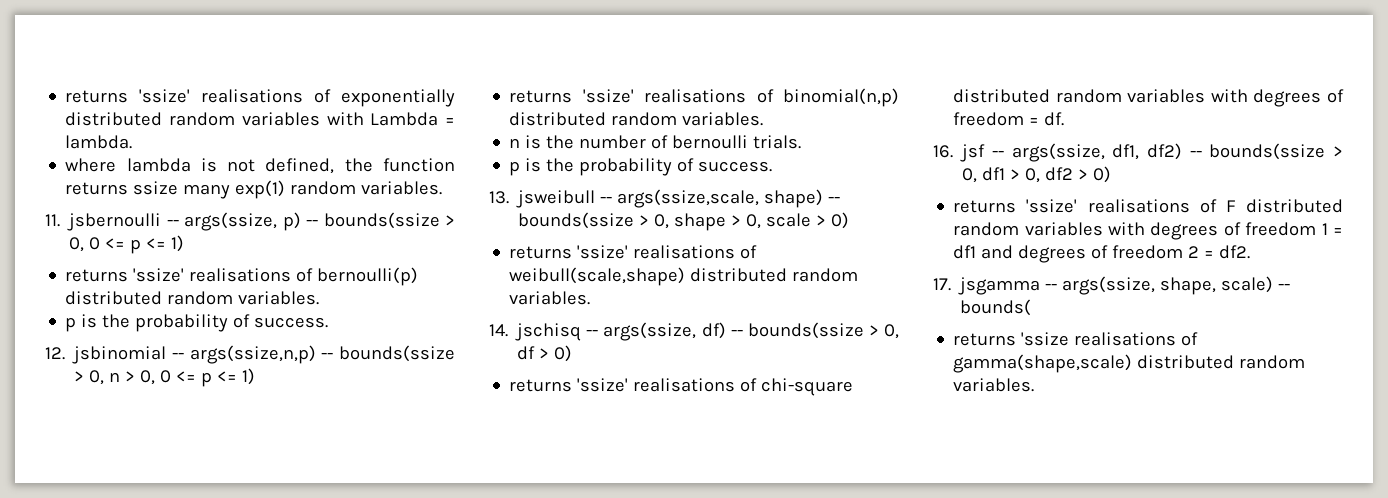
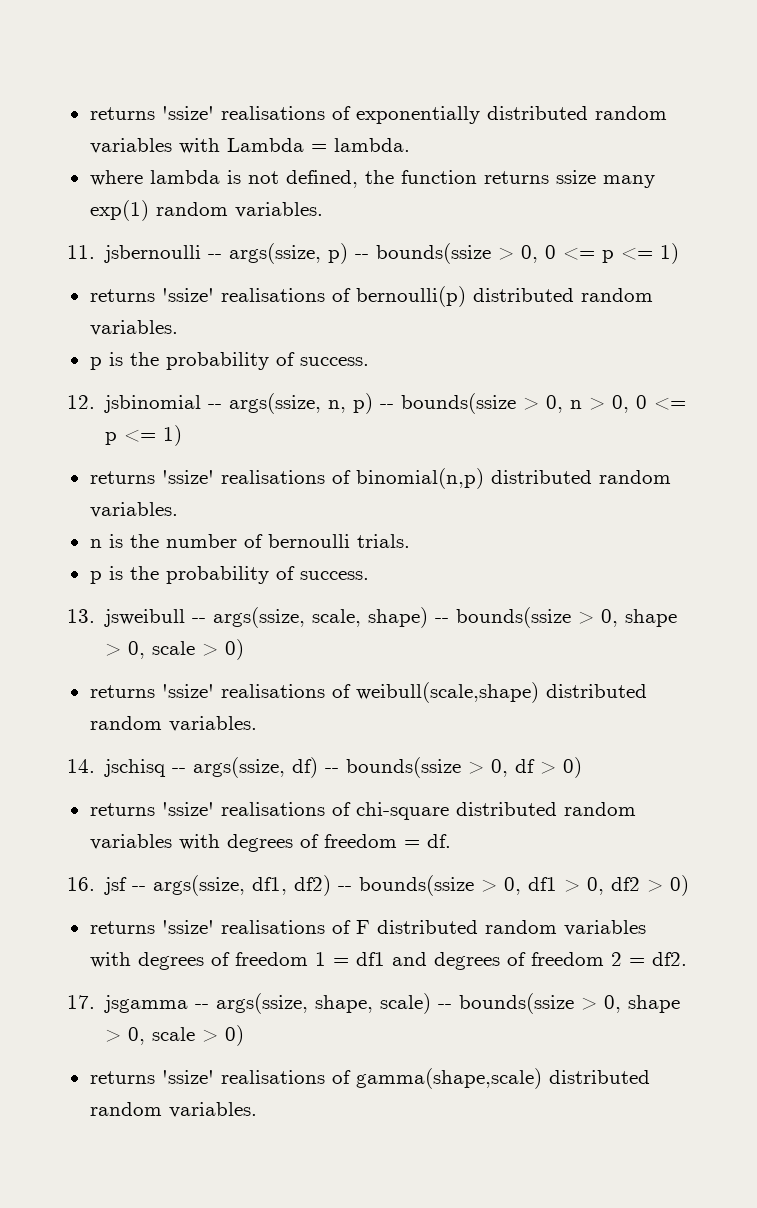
- 12. jsbinomial -- args(ssize,n,p) -- bounds(ssize > 0, n > 0, 0 <= p <= 1)
+ 12. jsbinomial -- args(ssize, n, p) -- bounds(ssize > 0, n > 0, 0 <= p <= 1)
- 13. jsweibull -- args(ssize,scale, shape) -- bounds(ssize > 0, shape > 0, scale > 0)
+ 13. jsweibull -- args(ssize, scale, shape) -- bounds(ssize > 0, shape > 0, scale > 0)
- 17. jsgamma -- args(ssize, shape, scale) -- bounds(
- returns 'ssize realisations of gamma(shape,scale) distributed random variables.
+ 17. jsgamma -- args(ssize, shape, scale) -- bounds(ssize > 0, shape > 0, scale > 0)
+ returns 'ssize' realisations of gamma(shape,scale) distributed random variables.

